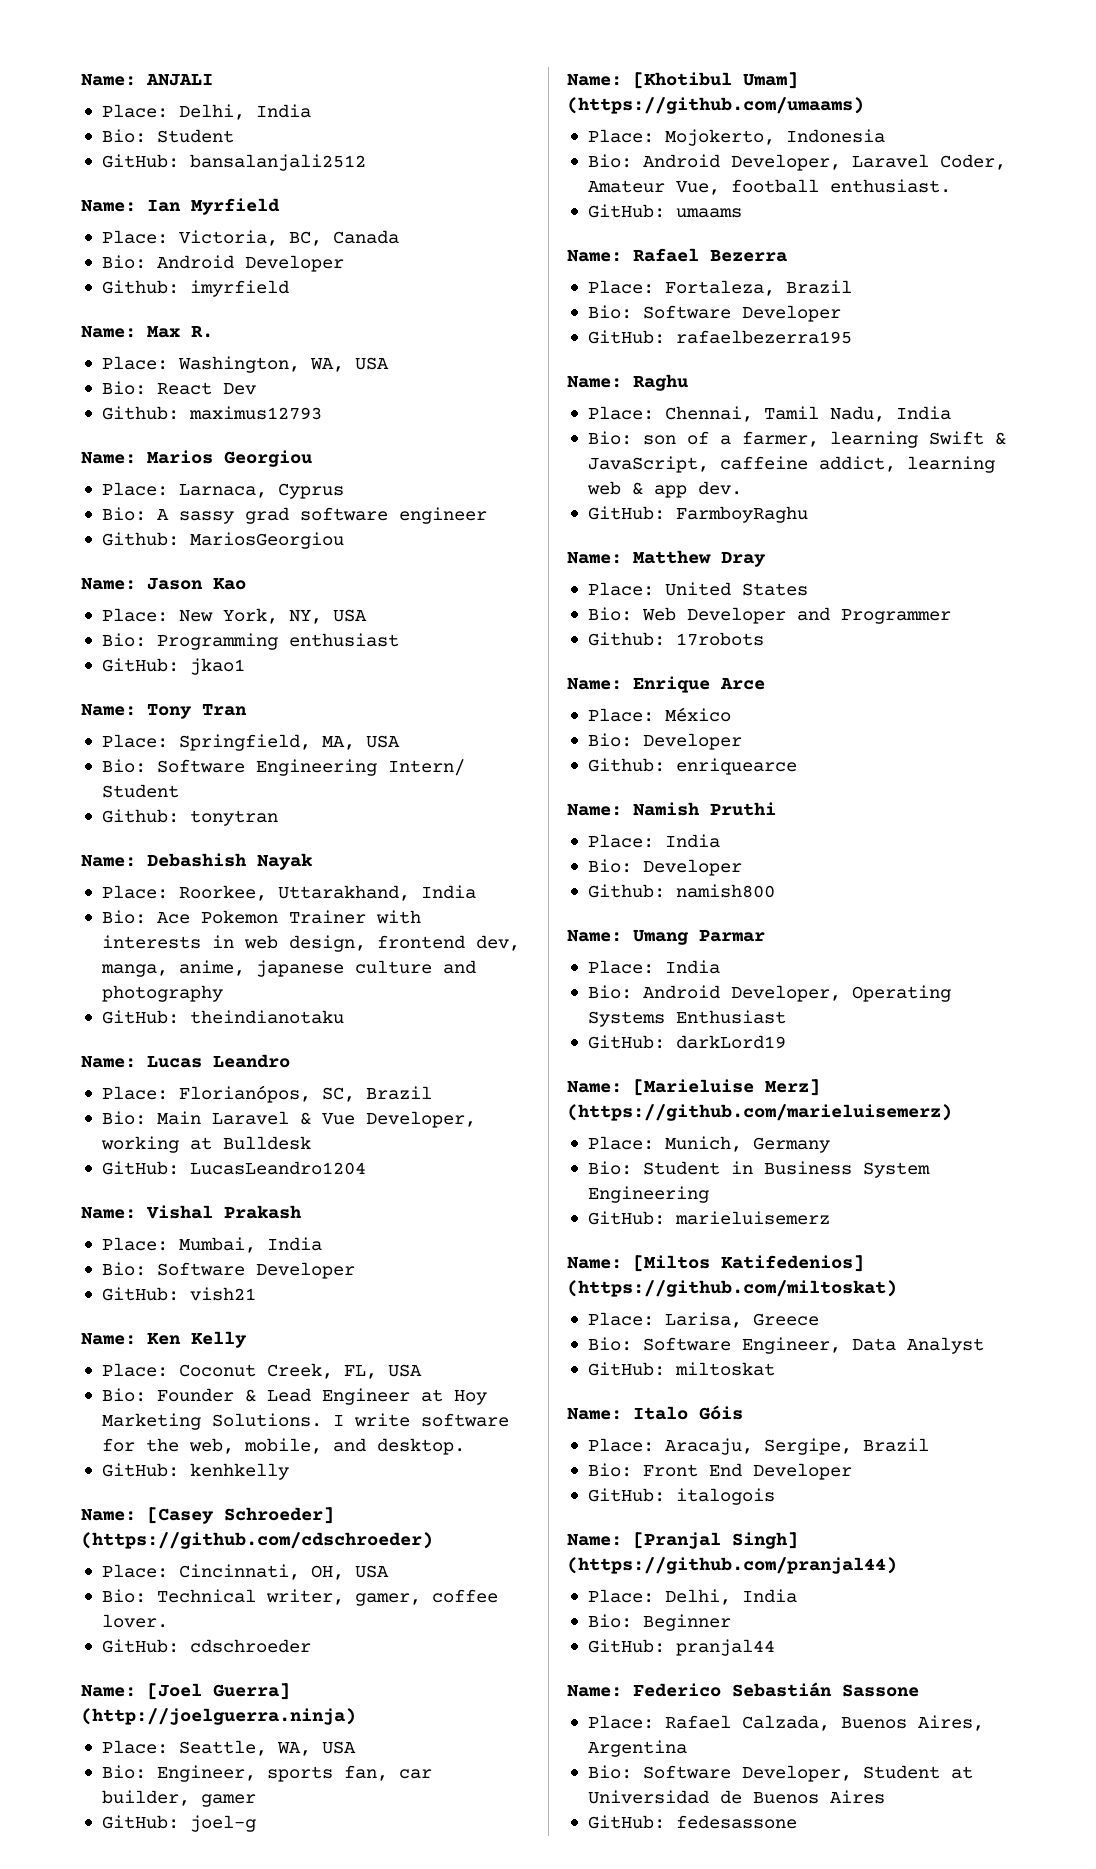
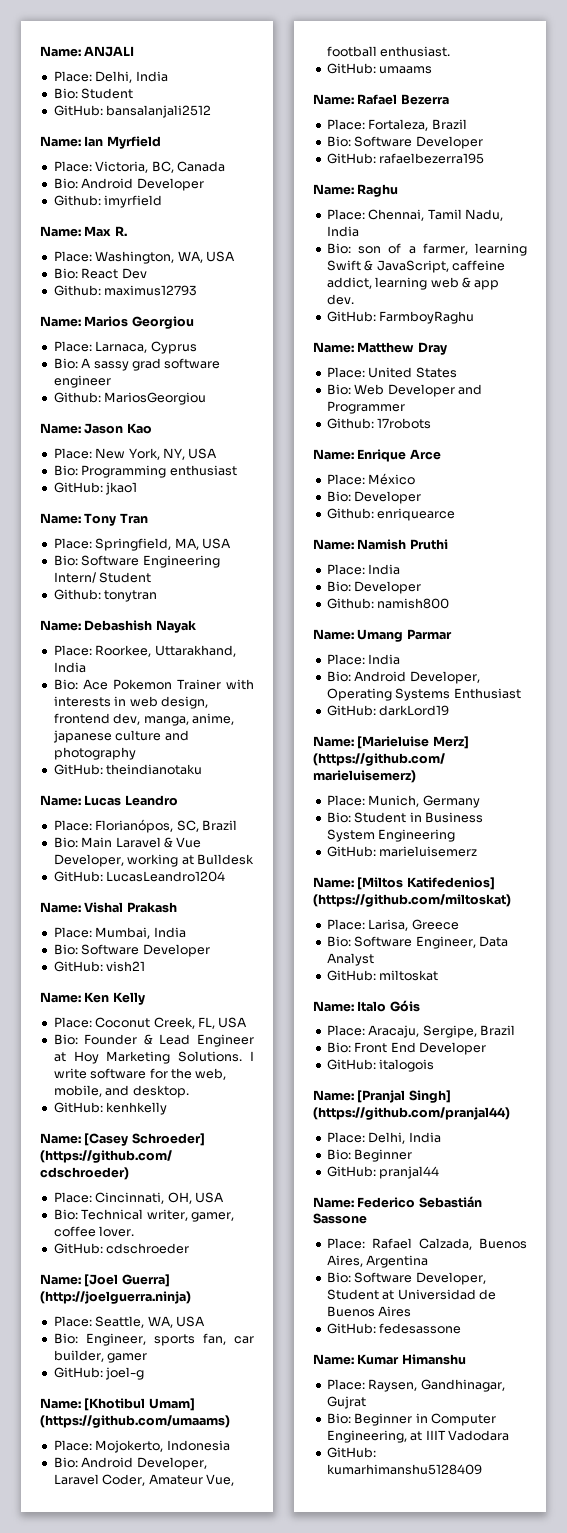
+ Name: Kumar Himanshu
+ Place: Raysen, Gandhinagar, Gujrat
+ Bio: Beginner in Computer Engineering, at IIIT Vadodara
+ GitHub: kumarhimanshu5128409

